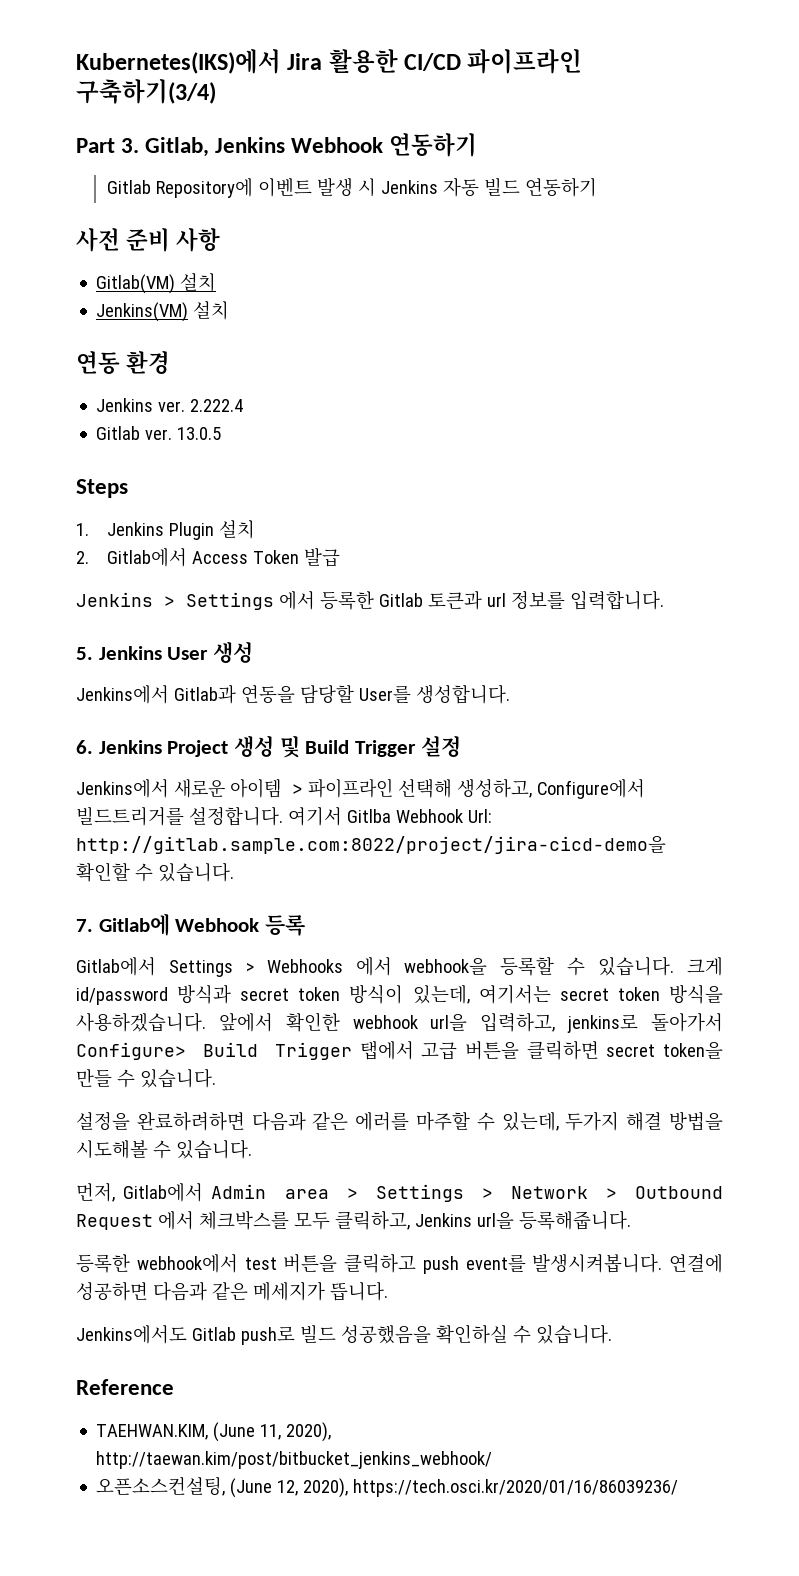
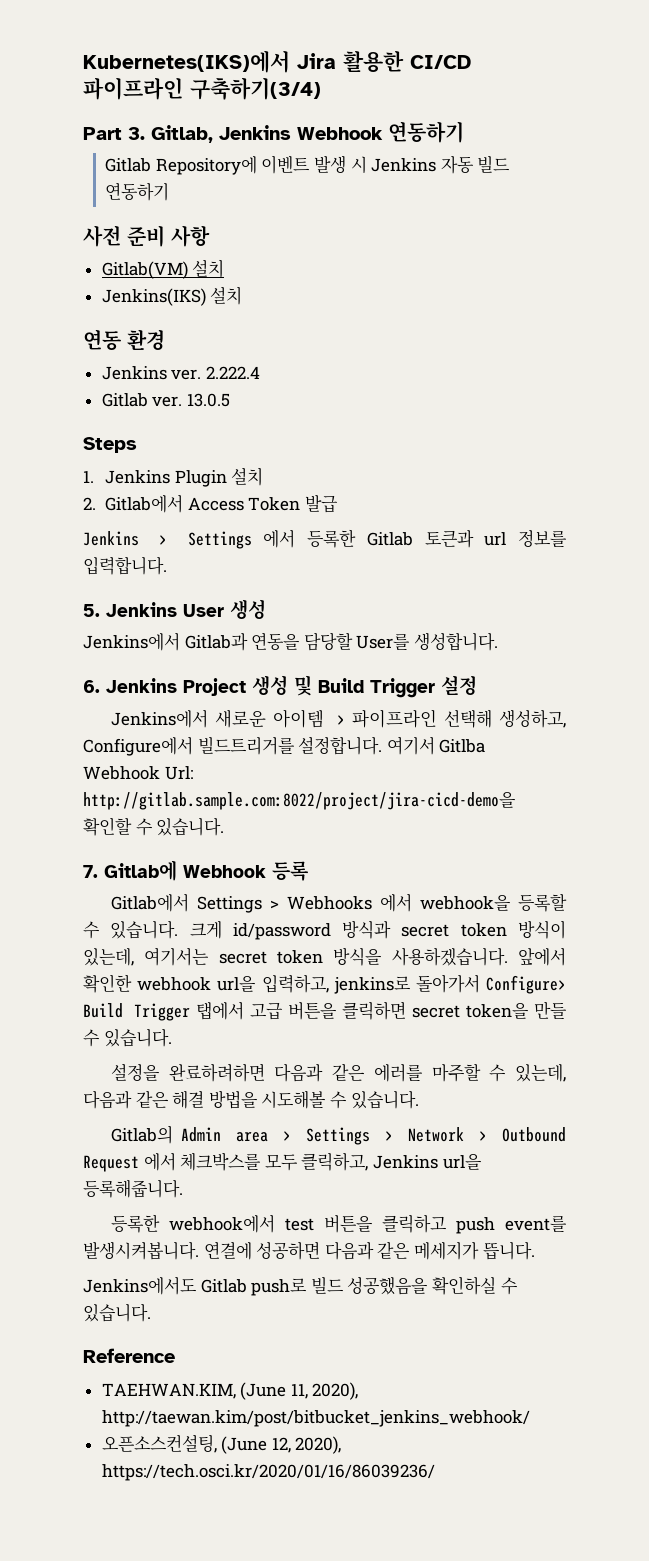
- Jenkins(VM) 설치
+ Jenkins(IKS) 설치
- 설정을 완료하려하면 다음과 같은 에러를 마주할 수 있는데, 두가지 해결 방법을 시도해볼 수 있습니다.
+ 설정을 완료하려하면 다음과 같은 에러를 마주할 수 있는데, 다음과 같은 해결 방법을 시도해볼 수 있습니다.
- 먼저, Gitlab에서 Admin area > Settings > Network > Outbound Request 에서 체크박스를 모두 클릭하고, Jenkins url을 등록해줍니다.
+ Gitlab의 Admin area > Settings > Network > Outbound Request 에서 체크박스를 모두 클릭하고, Jenkins url을 등록해줍니다.

